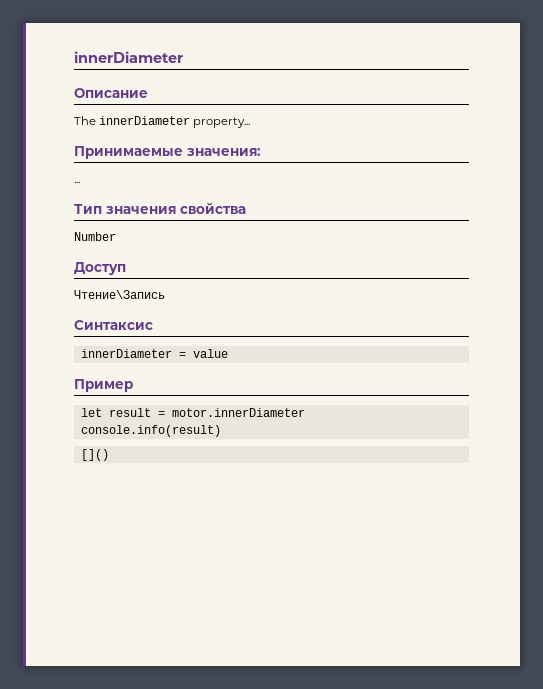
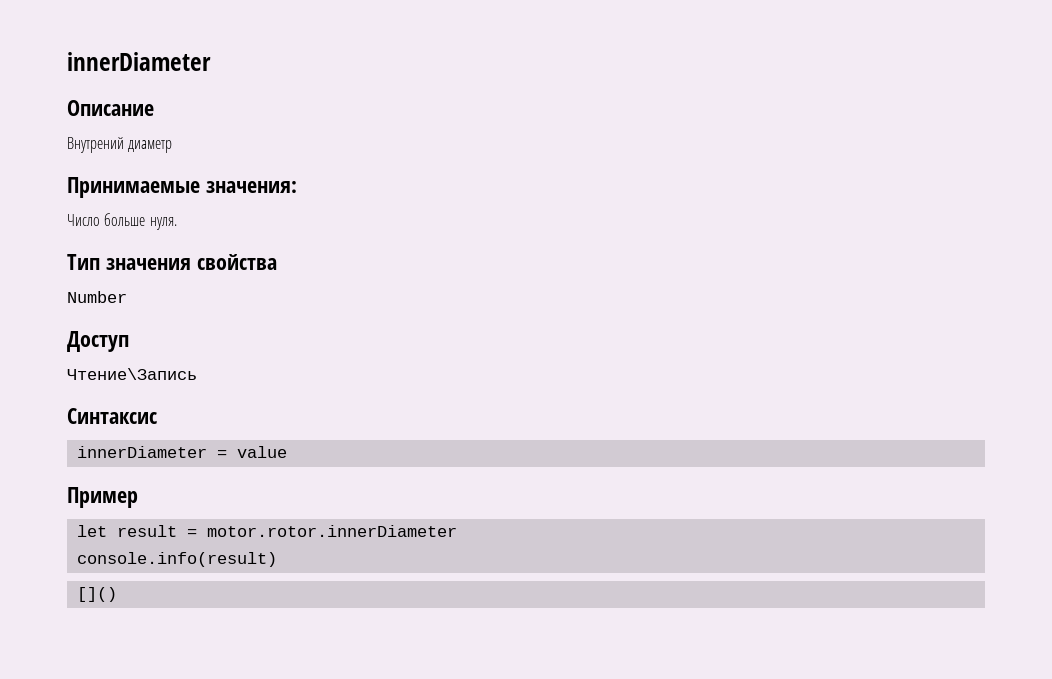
- The innerDiameter property...
+ Внутрений диаметр
- ...
+ Число больше нуля.
- let result = motor.innerDiameter
+ let result = motor.rotor.innerDiameter

